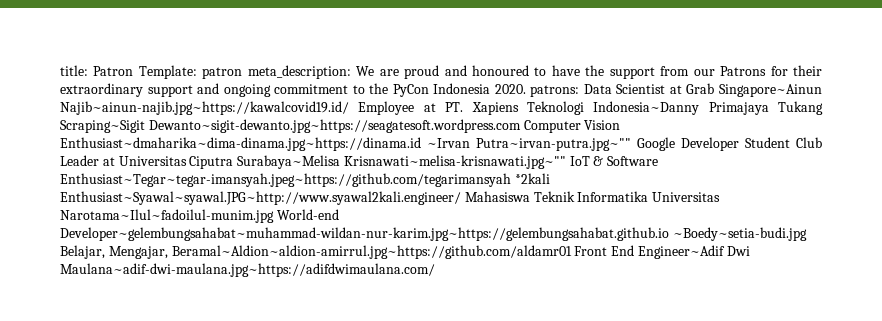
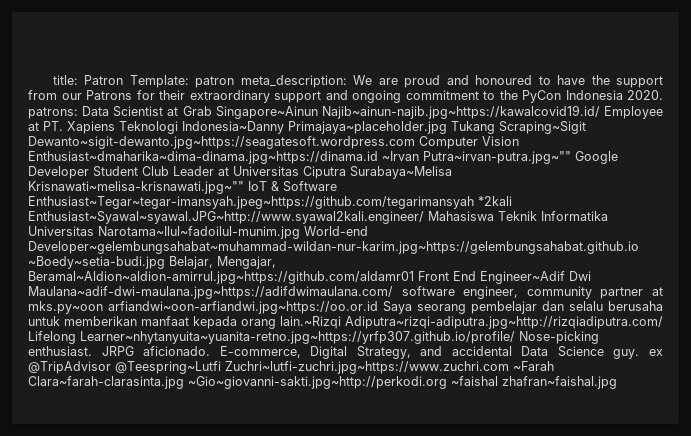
- Data Scientist at Grab Singapore~Ainun Najib~ainun-najib.jpg~https://kawalcovid19.id/ Employee at PT. Xapiens Teknologi Indonesia~Danny Primajaya Tukang Scraping~Sigit Dewanto~sigit-dewanto.jpg~https://seagatesoft.wordpress.com Computer Vision Enthusiast~dmaharika~dima-dinama.jpg~https://dinama.id ~Irvan Putra~irvan-putra.jpg~"" Google Developer Student Club Leader at Universitas Ciputra Surabaya~Melisa Krisnawati~melisa-krisnawati.jpg~"" IoT & Software Enthusiast~Tegar~tegar-imansyah.jpeg~https://github.com/tegarimansyah *2kali Enthusiast~Syawal~syawal.JPG~http://www.syawal2kali.engineer/ Mahasiswa Teknik Informatika Universitas Narotama~Ilul~fadoilul-munim.jpg World-end Developer~gelembungsahabat~muhammad-wildan-nur-karim.jpg~https://gelembungsahabat.github.io ~Boedy~setia-budi.jpg Belajar, Mengajar, Beramal~Aldion~aldion-amirrul.jpg~https://github.com/aldamr01 Front End Engineer~Adif Dwi Maulana~adif-dwi-maulana.jpg~https://adifdwimaulana.com/
+ Data Scientist at Grab Singapore~Ainun Najib~ainun-najib.jpg~https://kawalcovid19.id/ Employee at PT. Xapiens Teknologi Indonesia~Danny Primajaya~placeholder.jpg Tukang Scraping~Sigit Dewanto~sigit-dewanto.jpg~https://seagatesoft.wordpress.com Computer Vision Enthusiast~dmaharika~dima-dinama.jpg~https://dinama.id ~Irvan Putra~irvan-putra.jpg~"" Google Developer Student Club Leader at Universitas Ciputra Surabaya~Melisa Krisnawati~melisa-krisnawati.jpg~"" IoT & Software Enthusiast~Tegar~tegar-imansyah.jpeg~https://github.com/tegarimansyah *2kali Enthusiast~Syawal~syawal.JPG~http://www.syawal2kali.engineer/ Mahasiswa Teknik Informatika Universitas Narotama~Ilul~fadoilul-munim.jpg World-end Developer~gelembungsahabat~muhammad-wildan-nur-karim.jpg~https://gelembungsahabat.github.io ~Boedy~setia-budi.jpg Belajar, Mengajar, Beramal~Aldion~aldion-amirrul.jpg~https://github.com/aldamr01 Front End Engineer~Adif Dwi Maulana~adif-dwi-maulana.jpg~https://adifdwimaulana.com/ software engineer, community partner at mks.py~oon arfiandwi~oon-arfiandwi.jpg~https://oo.or.id Saya seorang pembelajar dan selalu berusaha untuk memberikan manfaat kepada orang lain.~Rizqi Adiputra~rizqi-adiputra.jpg~http://rizqiadiputra.com/ Lifelong Learner~nhytanyuita~yuanita-retno.jpg~https://yrfp307.github.io/profile/ Nose-picking enthusiast. JRPG aficionado. E-commerce, Digital Strategy, and accidental Data Science guy. ex @TripAdvisor @Teespring~Lutfi Zuchri~lutfi-zuchri.jpg~https://www.zuchri.com ~Farah Clara~farah-clarasinta.jpg ~Gio~giovanni-sakti.jpg~http://perkodi.org ~faishal zhafran~faishal.jpg

